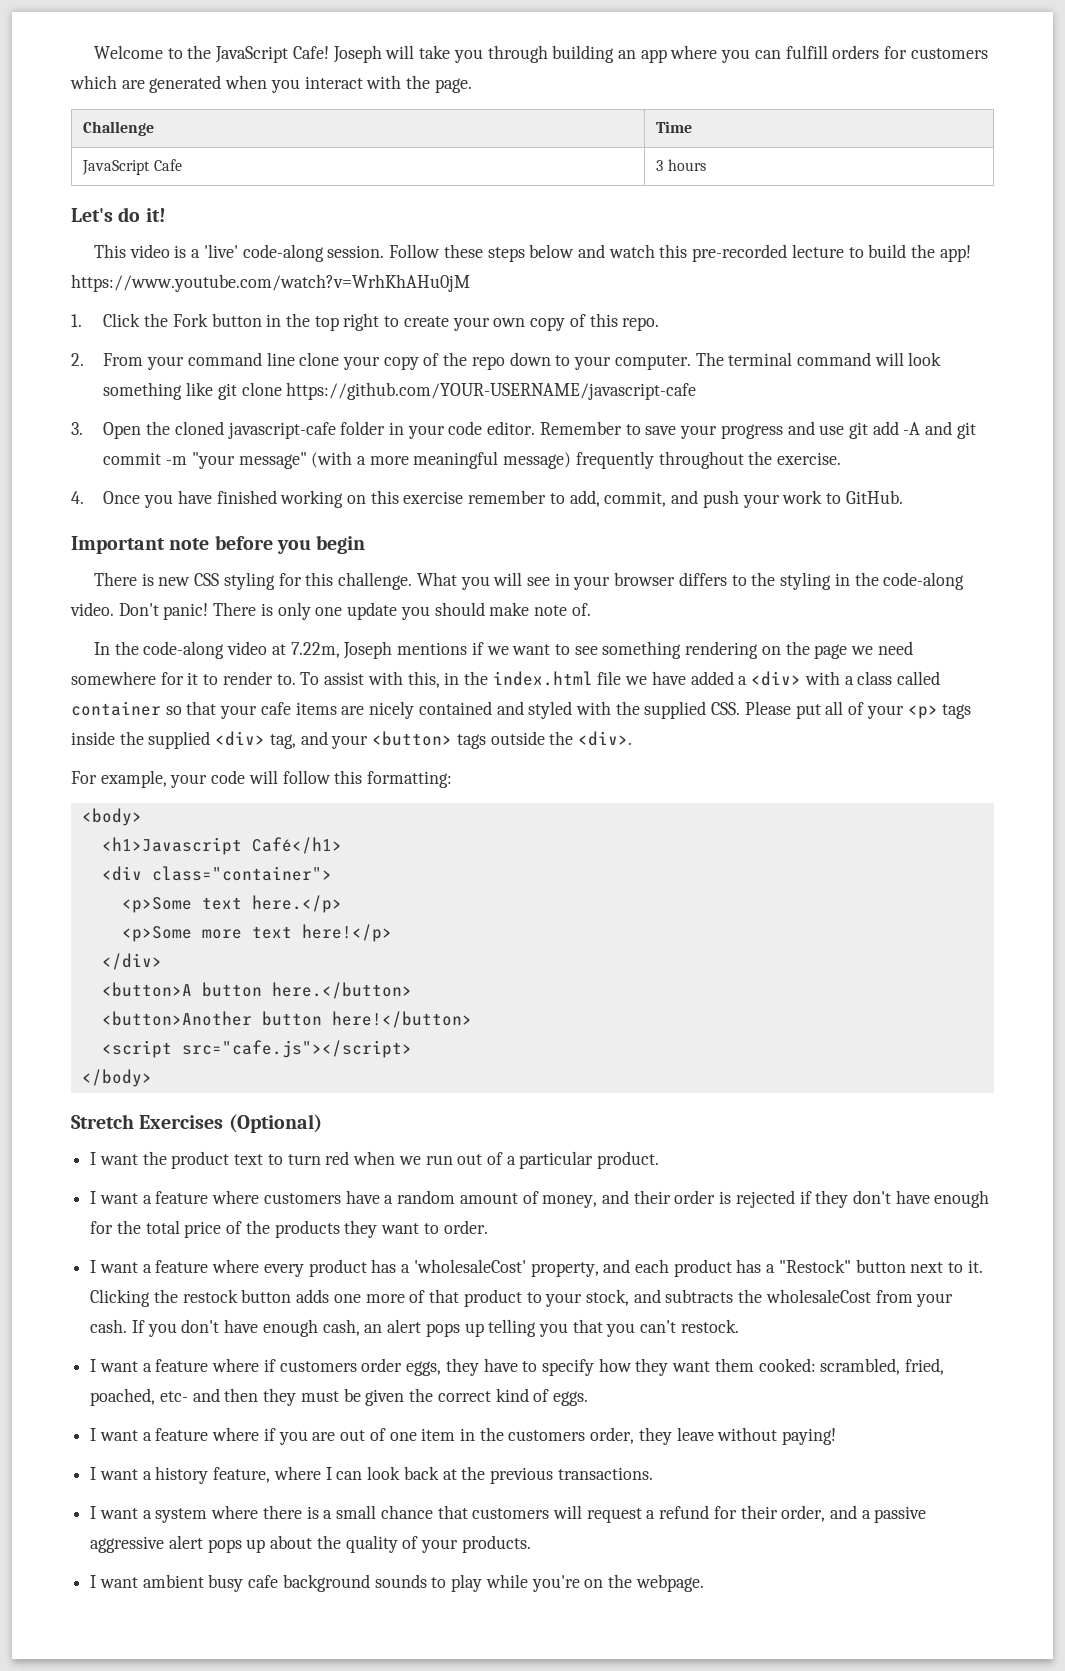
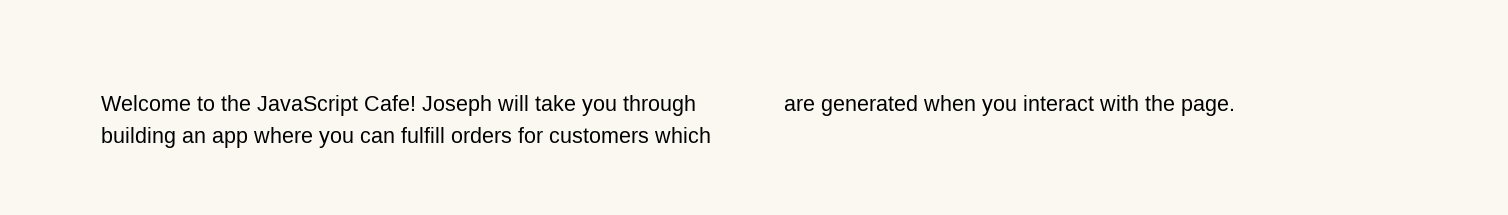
- Challenge | Time
- JavaScript Cafe | 3 hours
- Let's do it!
- This video is a 'live' code-along session. Follow these steps below and watch this pre-recorded lecture to build the app! https://www.youtube.com/watch?v=WrhKhAHu0jM
- 1. Click the Fork button in the top right to create your own copy of this repo.
- 2. From your command line clone your copy of the repo down to your computer. The terminal command will look something like git clone https://github.com/YOUR-USERNAME/javascript-cafe
- 3. Open the cloned javascript-cafe folder in your code editor. Remember to save your progress and use git add -A and git commit -m "your message" (with a more meaningful message) frequently throughout the exercise.
- 4. Once you have finished working on this exercise remember to add, commit, and push your work to GitHub.
- Important note before you begin
- There is new CSS styling for this challenge. What you will see in your browser differs to the styling in the code-along video. Don't panic! There is only one update you should make note of.
- In the code-along video at 7.22m, Joseph mentions if we want to see something rendering on the page we need somewhere for it to render to. To assist with this, in the index.html file we have added a <div> with a class called container so that your cafe items are nicely contained and styled with the supplied CSS. Please put all of your <p> tags inside the supplied <div> tag, and your <button> tags outside the <div>.
- For example, your code will follow this formatting:
- <body>
- <h1>Javascript Café</h1>
- <div class="container">
- <p>Some text here.</p>
- <p>Some more text here!</p>
- </div>
- <button>A button here.</button>
- <button>Another button here!</button>
- <script src="cafe.js"></script>
- </body>
- Stretch Exercises (Optional)
- I want the product text to turn red when we run out of a particular product.
- I want a feature where customers have a random amount of money, and their order is rejected if they don't have enough for the total price of the products they want to order.
- I want a feature where every product has a 'wholesaleCost' property, and each product has a "Restock" button next to it. Clicking the restock button adds one more of that product to your stock, and subtracts the wholesaleCost from your cash. If you don't have enough cash, an alert pops up telling you that you can't restock.
- I want a feature where if customers order eggs, they have to specify how they want them cooked: scrambled, fried, poached, etc- and then they must be given the correct kind of eggs.
- I want a feature where if you are out of one item in the customers order, they leave without paying!
- I want a history feature, where I can look back at the previous transactions.
- I want a system where there is a small chance that customers will request a refund for their order, and a passive aggressive alert pops up about the quality of your products.
- I want ambient busy cafe background sounds to play while you're on the webpage.

